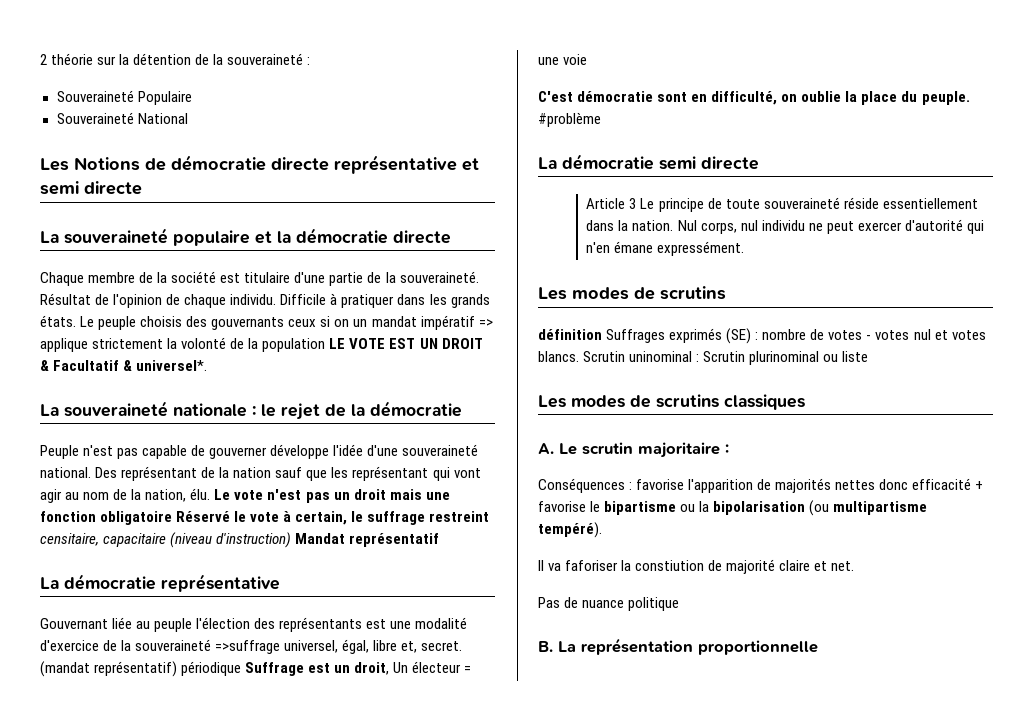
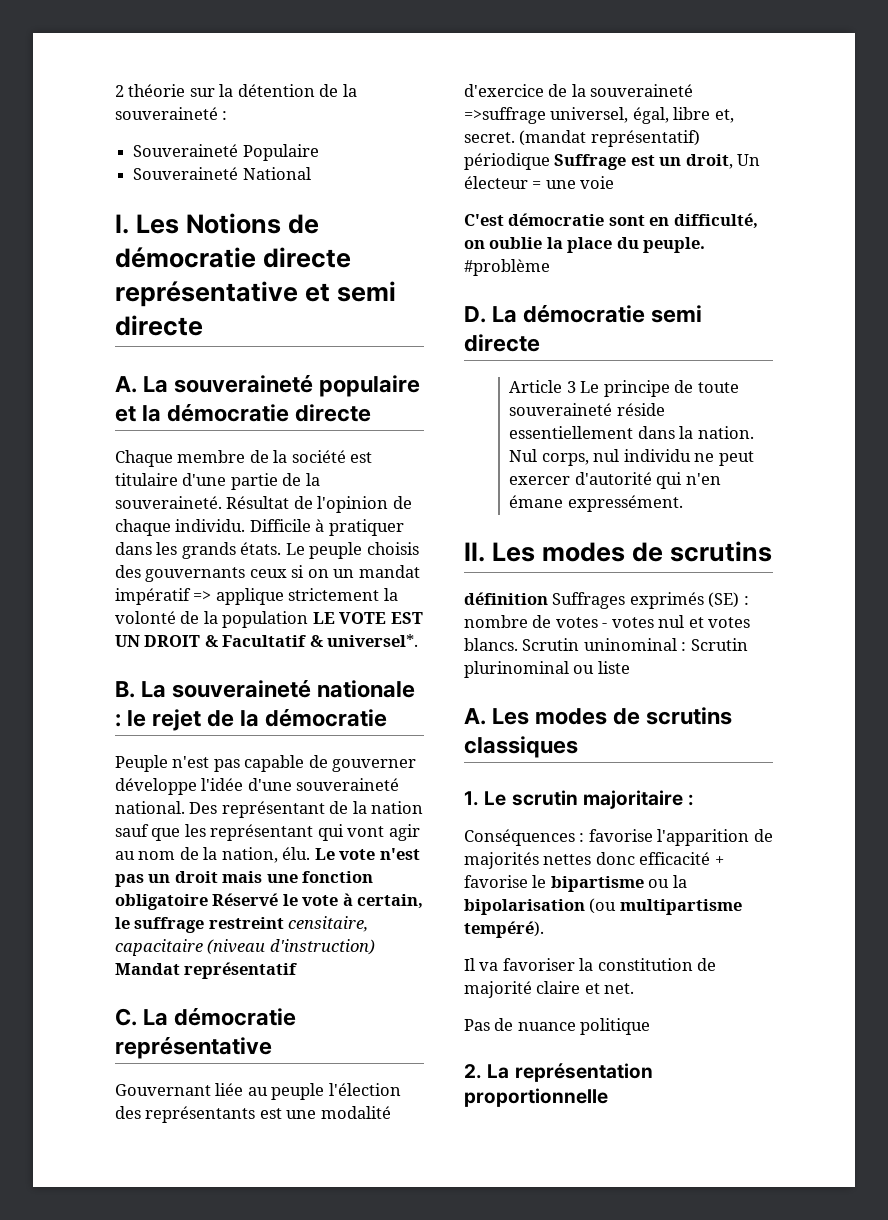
- Les Notions de démocratie directe représentative et semi directe
+ I. Les Notions de démocratie directe représentative et semi directe
- La souveraineté populaire et la démocratie directe
+ A. La souveraineté populaire et la démocratie directe
- La souveraineté nationale : le rejet de la démocratie
+ B. La souveraineté nationale : le rejet de la démocratie
- La démocratie représentative
+ C. La démocratie représentative
- La démocratie semi directe
+ D. La démocratie semi directe
  Nul corps, nul individu ne peut exercer d'autorité qui n'en émane expressément.
- Les modes de scrutins
+ II. Les modes de scrutins
- Les modes de scrutins classiques
+ A. Les modes de scrutins classiques
- A. Le scrutin majoritaire :
+ 1. Le scrutin majoritaire :
- Il va faforiser la constiution de majorité claire et net.
+ Il va favoriser la constitution de majorité claire et net.
- B. La représentation proportionnelle
+ 2. La représentation proportionnelle

